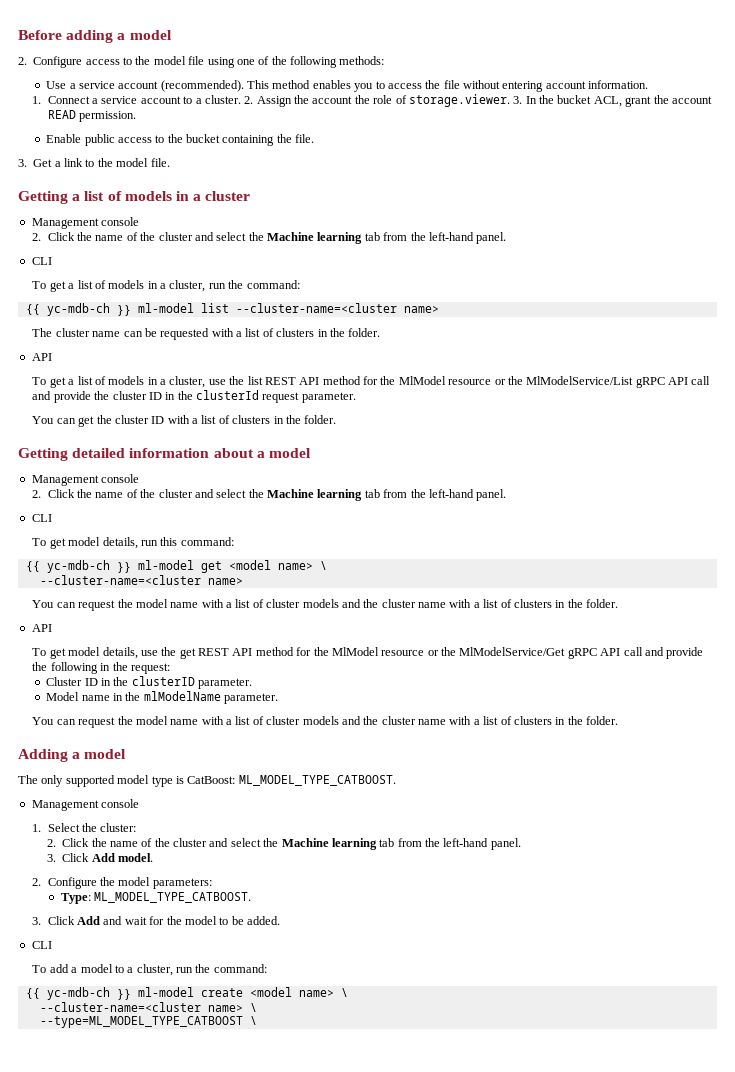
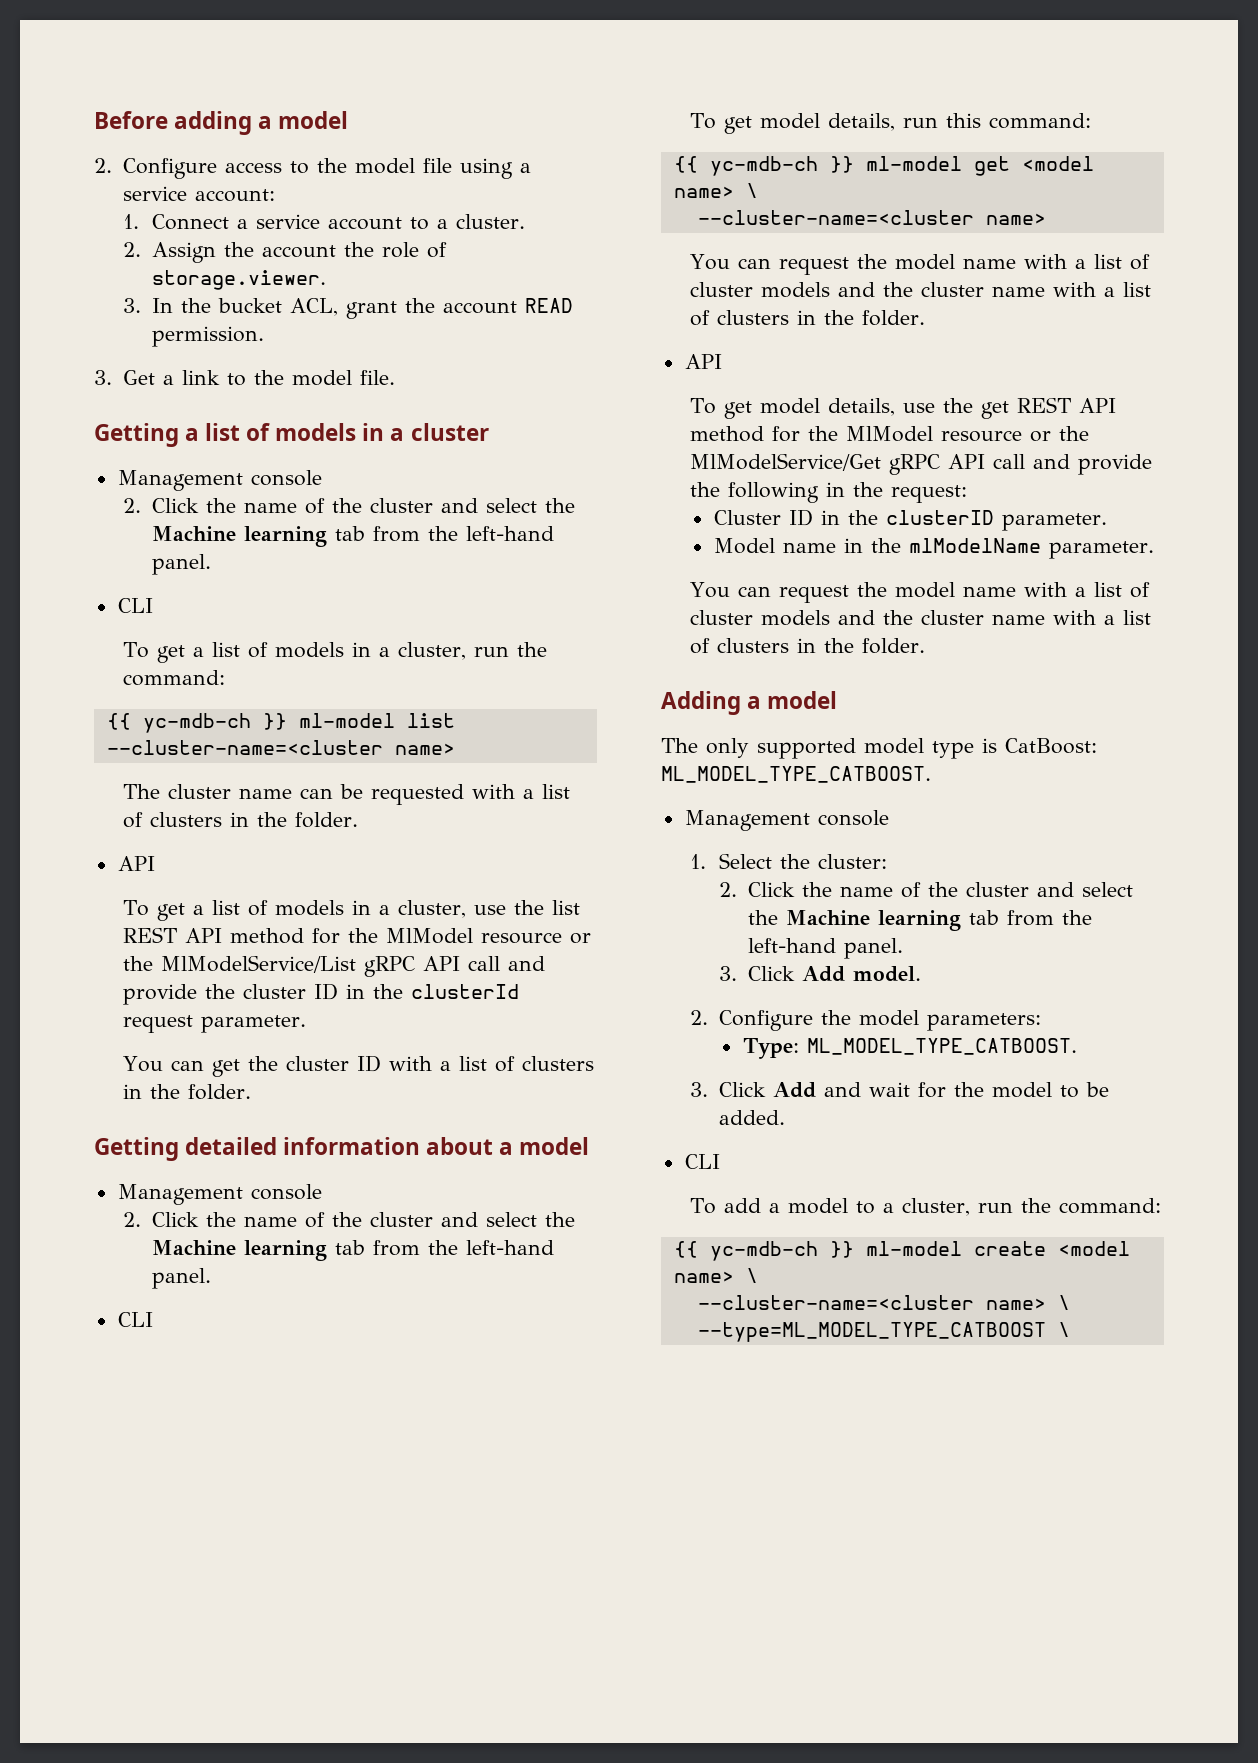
- 2. Configure access to the model file using one of the following methods:
- Use a service account (recommended). This method enables you to access the file without entering account information.
+ 2. Configure access to the model file using a service account:
- 1. Connect a service account to a cluster. 2. Assign the account the role of storage.viewer. 3. In the bucket ACL, grant the account READ permission.
+ 1. Connect a service account to a cluster.
+ 2. Assign the account the role of storage.viewer.
+ 3. In the bucket ACL, grant the account READ permission.
- Enable public access to the bucket containing the file.

